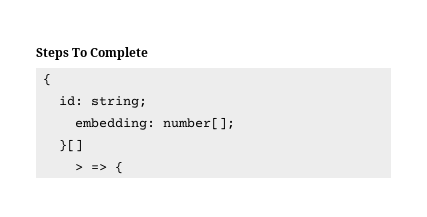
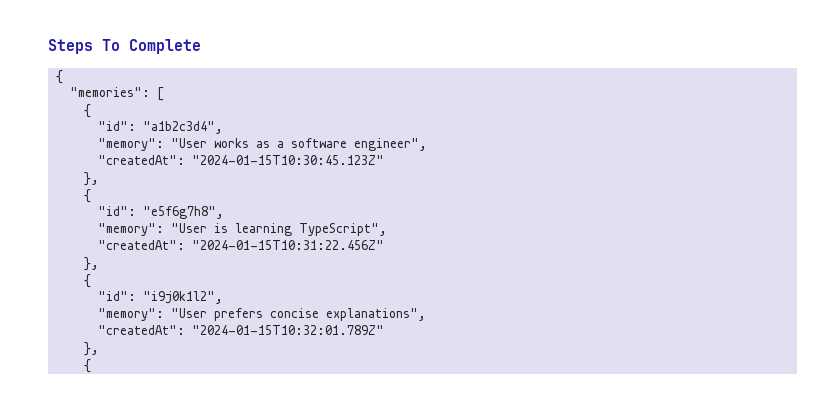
- id: string;
- embedding: number[];
- }[]
- > => {
+ "memories": [
+ {
+ "id": "a1b2c3d4",
+ "memory": "User works as a software engineer",
+ "createdAt": "2024-01-15T10:30:45.123Z"
+ },
+ {
+ "id": "e5f6g7h8",
+ "memory": "User is learning TypeScript",
+ "createdAt": "2024-01-15T10:31:22.456Z"
+ },
+ {
+ "id": "i9j0k1l2",
+ "memory": "User prefers concise explanations",
+ "createdAt": "2024-01-15T10:32:01.789Z"
+ },
+ {

